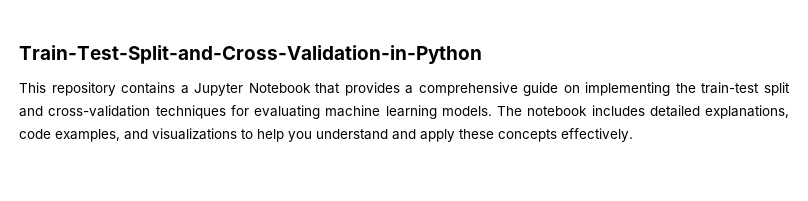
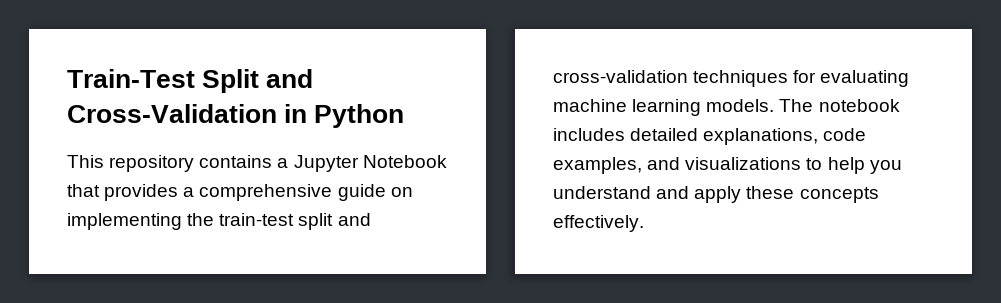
- Train-Test-Split-and-Cross-Validation-in-Python
+ Train-Test Split and Cross-Validation in Python

